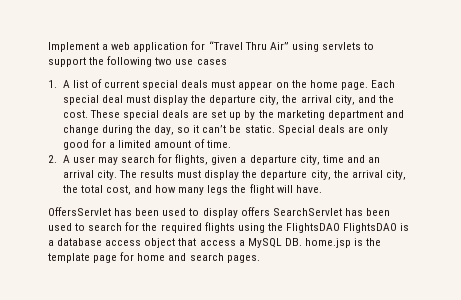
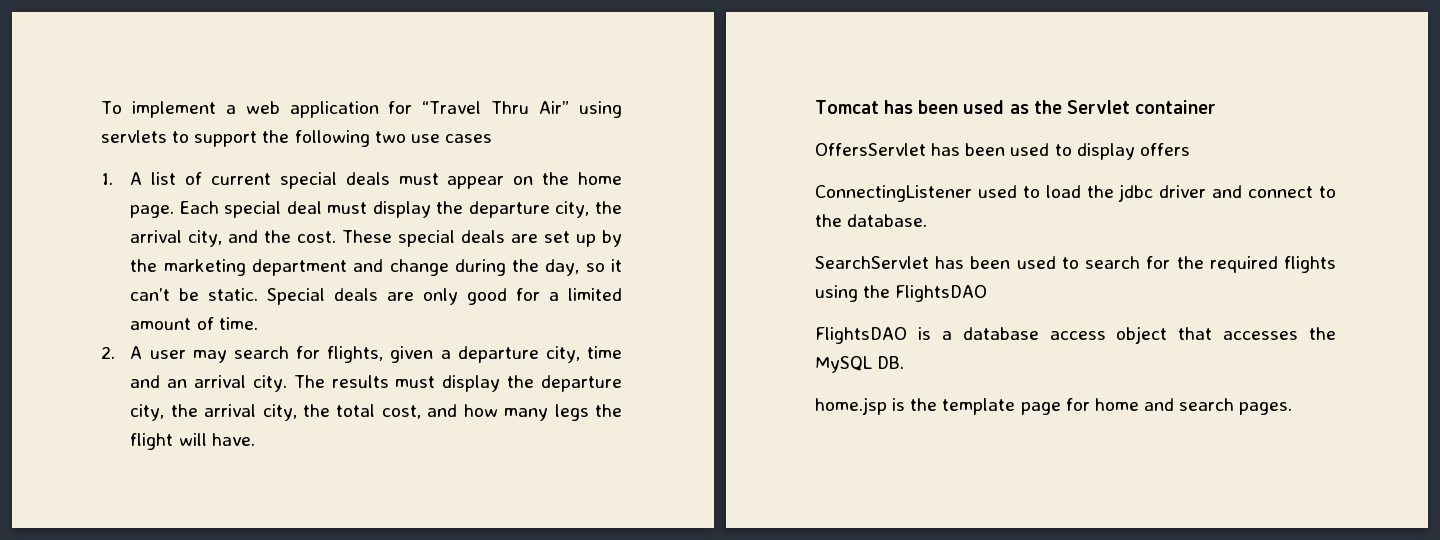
- Implement a web application for “Travel Thru Air” using servlets to support the following two use cases
+ To implement a web application for “Travel Thru Air” using servlets to support the following two use cases
+ Tomcat has been used as the Servlet container
- OffersServlet has been used to display offers SearchServlet has been used to search for the required flights using the FlightsDAO FlightsDAO is a database access object that access a MySQL DB. home.jsp is the template page for home and search pages.
+ OffersServlet has been used to display offers
+ ConnectingListener used to load the jdbc driver and connect to the database.
+ SearchServlet has been used to search for the required flights using the FlightsDAO
+ FlightsDAO is a database access object that accesses the MySQL DB.
+ home.jsp is the template page for home and search pages.

